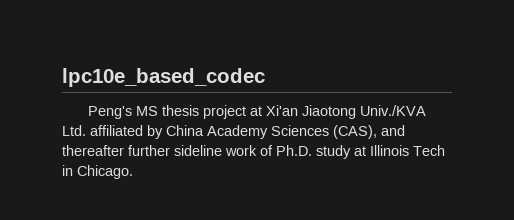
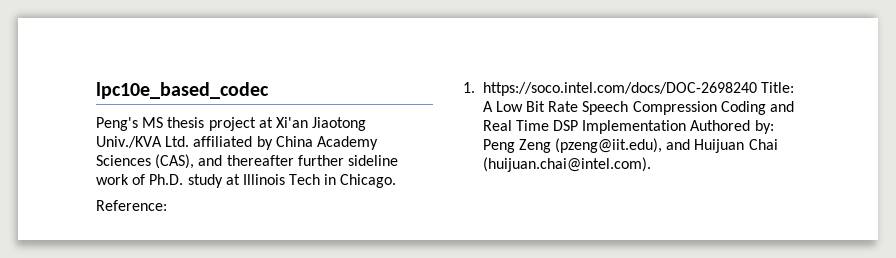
+ Reference:
+ 1. https://soco.intel.com/docs/DOC-2698240 Title: A Low Bit Rate Speech Compression Coding and Real Time DSP Implementation Authored by: Peng Zeng (pzeng@iit.edu), and Huijuan Chai (huijuan.chai@intel.com).

